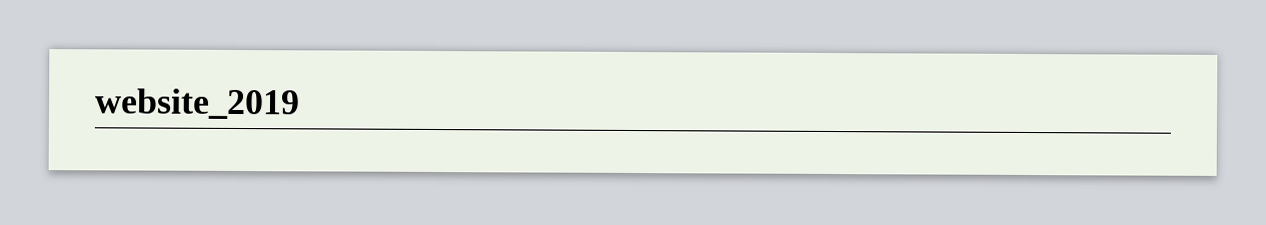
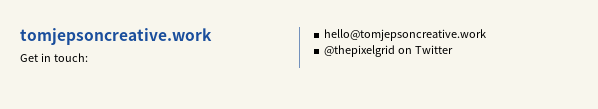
- website_2019
+ tomjepsoncreative.work
+ Get in touch:
+ hello@tomjepsoncreative.work
+ @thepixelgrid on Twitter

